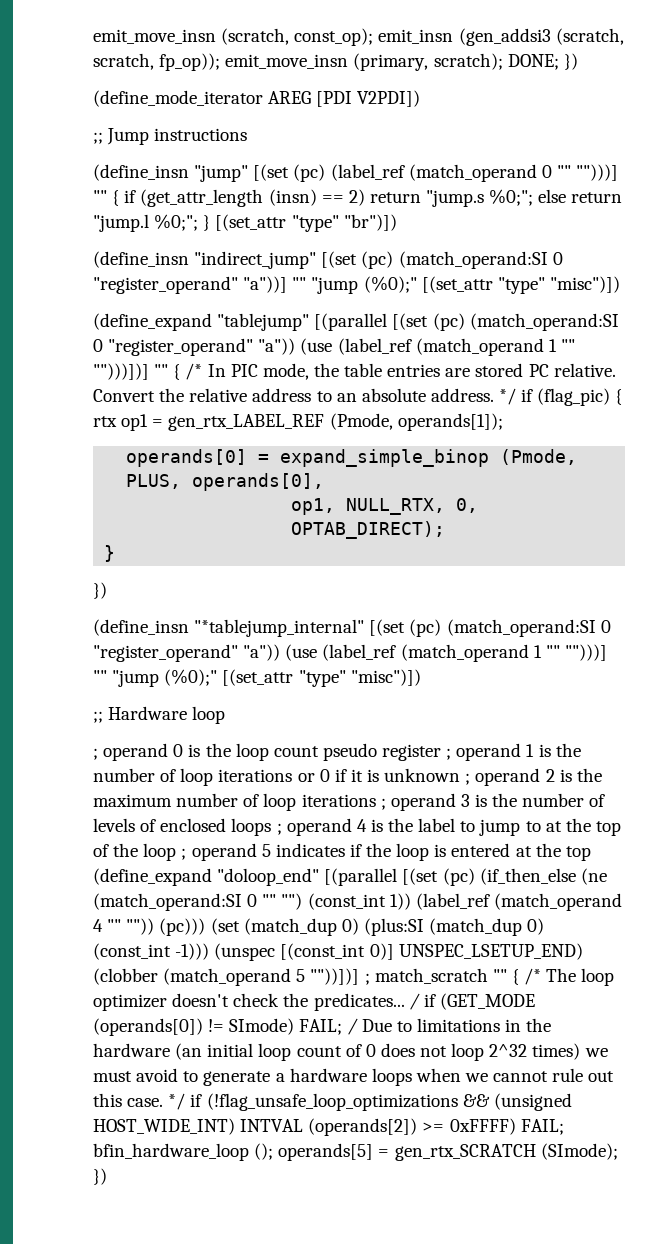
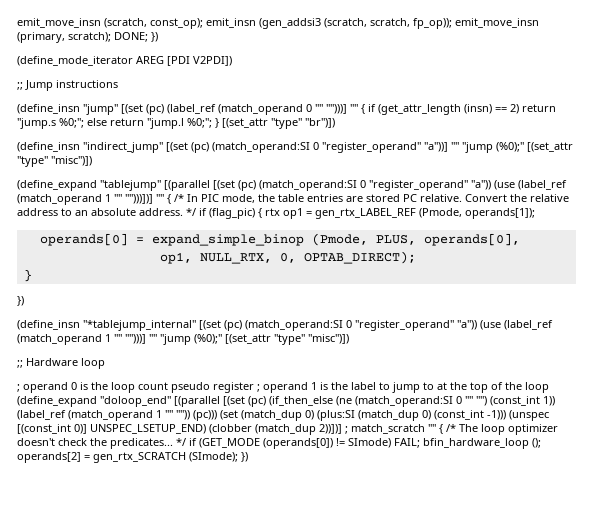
- operand 1 is the number of loop iterations or 0 if it is unknown ; operand 2 is the maximum number of loop iterations ; operand 3 is the number of levels of enclosed loops ; operand 4 is the label to jump to at the top of the loop ; operand 5 indicates if the loop is entered at the top (define_expand "doloop_end" [(parallel [(set (pc) (if_then_else (ne (match_operand:SI 0 "" "") (const_int 1)) (label_ref (match_operand 4 "" "")) (pc))) (set (match_dup 0) (plus:SI (match_dup 0) (const_int -1))) (unspec [(const_int 0)] UNSPEC_LSETUP_END) (clobber (match_operand 5 ""))])] ;
+ operand 1 is the label to jump to at the top of the loop (define_expand "doloop_end" [(parallel [(set (pc) (if_then_else (ne (match_operand:SI 0 "" "") (const_int 1)) (label_ref (match_operand 1 "" "")) (pc))) (set (match_dup 0) (plus:SI (match_dup 0) (const_int -1))) (unspec [(const_int 0)] UNSPEC_LSETUP_END) (clobber (match_dup 2))])] ;
- / if (GET_MODE (operands[0]) != SImode) FAIL; / Due to limitations in the hardware (an initial loop count of 0 does not loop 2^32 times) we must avoid to generate a hardware loops when we cannot rule out this case. */ if (!flag_unsafe_loop_optimizations && (unsigned HOST_WIDE_INT) INTVAL (operands[2]) >= 0xFFFF) FAIL; bfin_hardware_loop (); operands[5] = gen_rtx_SCRATCH (SImode); })
+ */ if (GET_MODE (operands[0]) != SImode) FAIL; bfin_hardware_loop (); operands[2] = gen_rtx_SCRATCH (SImode); })

